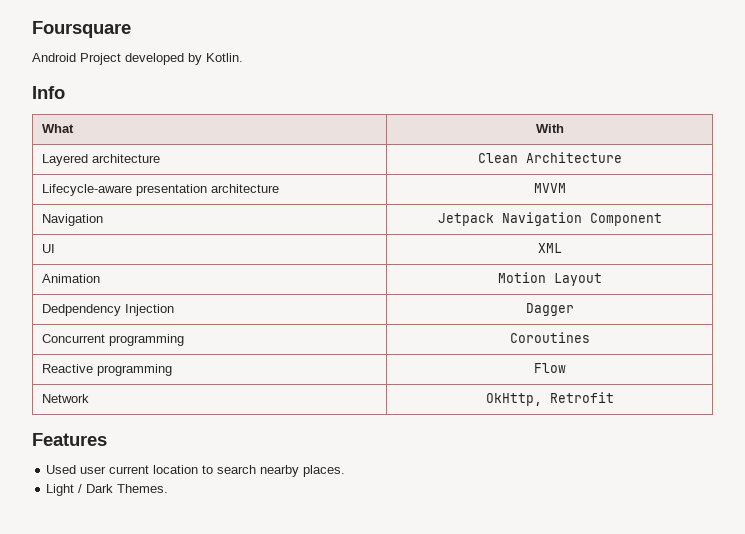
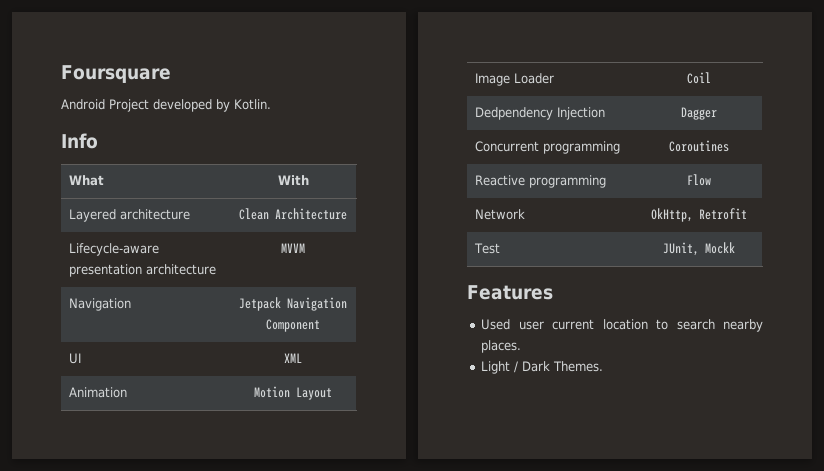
+ Image Loader | Coil
+ Test | JUnit, Mockk

